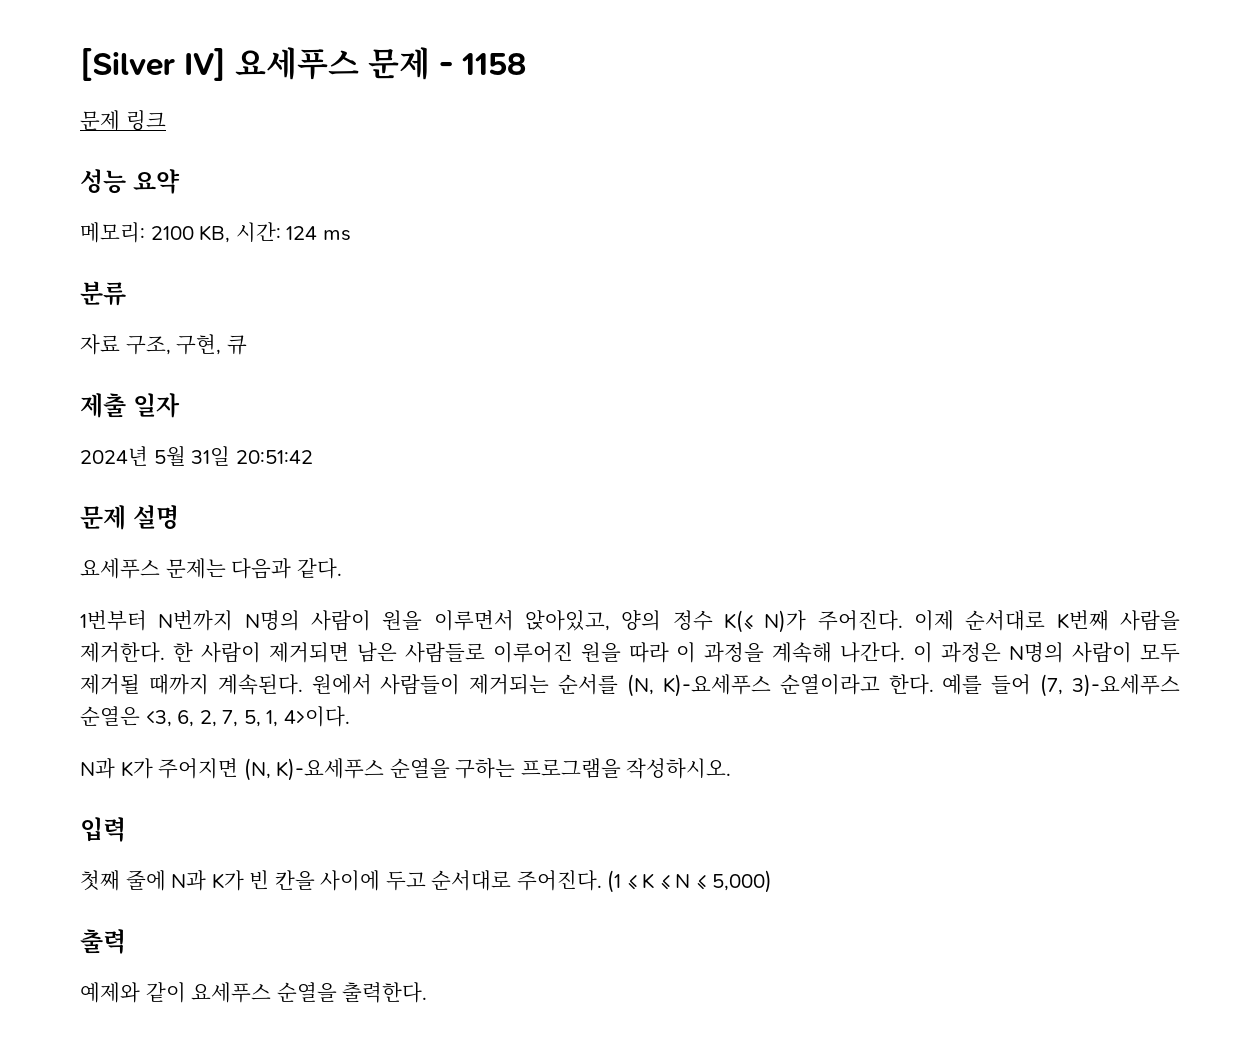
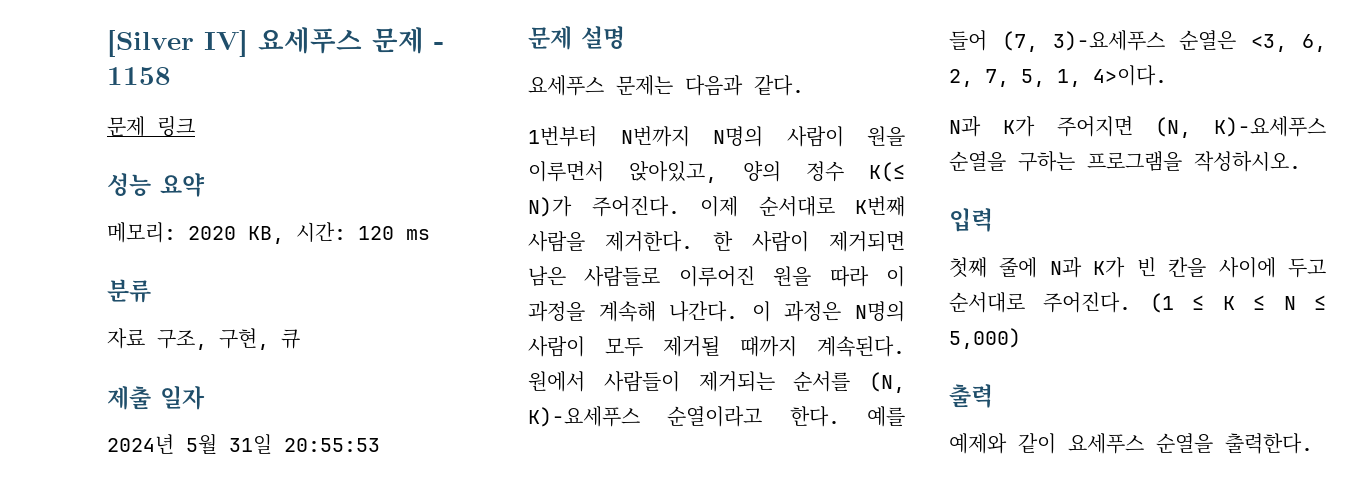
- 메모리: 2100 KB, 시간: 124 ms
+ 메모리: 2020 KB, 시간: 120 ms
- 2024년 5월 31일 20:51:42
+ 2024년 5월 31일 20:55:53

